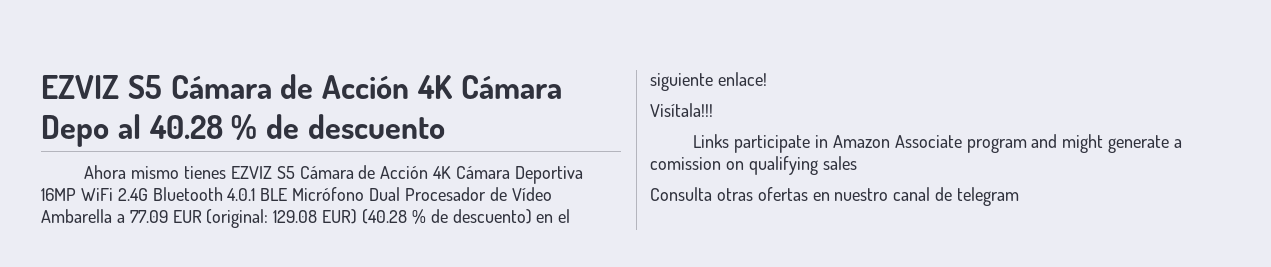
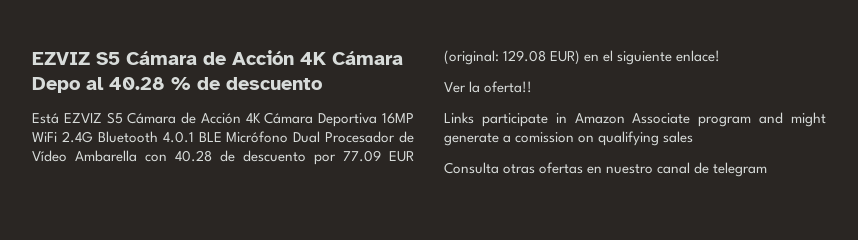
- Ahora mismo tienes EZVIZ S5 Cámara de Acción 4K Cámara Deportiva 16MP WiFi 2.4G Bluetooth 4.0.1 BLE Micrófono Dual Procesador de Vídeo Ambarella a 77.09 EUR (original: 129.08 EUR) (40.28 % de descuento) en el siguiente enlace!
+ Está EZVIZ S5 Cámara de Acción 4K Cámara Deportiva 16MP WiFi 2.4G Bluetooth 4.0.1 BLE Micrófono Dual Procesador de Vídeo Ambarella con 40.28 de descuento por 77.09 EUR (original: 129.08 EUR) en el siguiente enlace!
- Visítala!!!
+ Ver la oferta!!

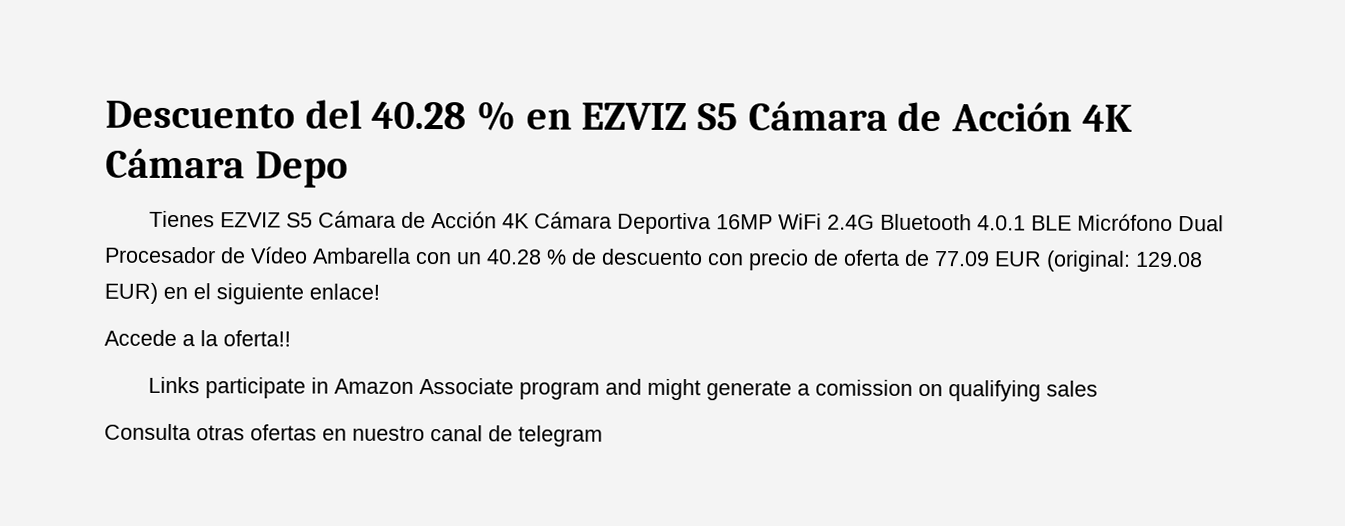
- EZVIZ S5 Cámara de Acción 4K Cámara Depo al 40.28 % de descuento
- Está EZVIZ S5 Cámara de Acción 4K Cámara Deportiva 16MP WiFi 2.4G Bluetooth 4.0.1 BLE Micrófono Dual Procesador de Vídeo Ambarella con 40.28 de descuento por 77.09 EUR (original: 129.08 EUR) en el siguiente enlace!
+ Descuento del 40.28 % en EZVIZ S5 Cámara de Acción 4K Cámara Depo
+ Tienes EZVIZ S5 Cámara de Acción 4K Cámara Deportiva 16MP WiFi 2.4G Bluetooth 4.0.1 BLE Micrófono Dual Procesador de Vídeo Ambarella con un 40.28 % de descuento con precio de oferta de 77.09 EUR (original: 129.08 EUR) en el siguiente enlace!
- Ver la oferta!!
+ Accede a la oferta!!

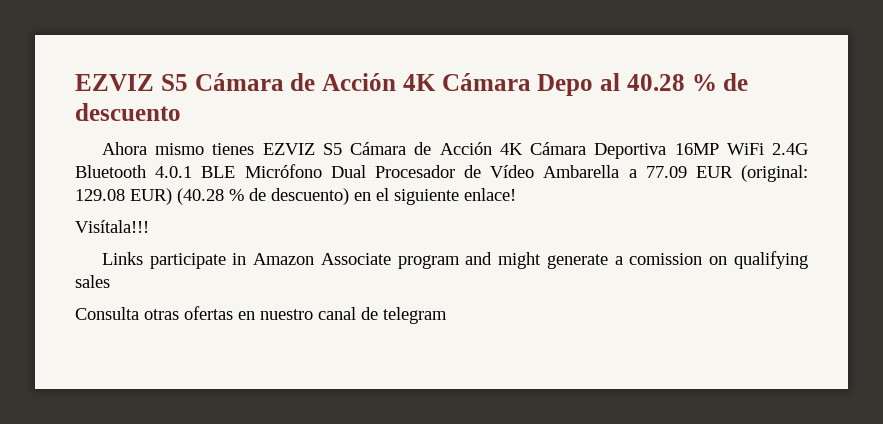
- Descuento del 40.28 % en EZVIZ S5 Cámara de Acción 4K Cámara Depo
- Tienes EZVIZ S5 Cámara de Acción 4K Cámara Deportiva 16MP WiFi 2.4G Bluetooth 4.0.1 BLE Micrófono Dual Procesador de Vídeo Ambarella con un 40.28 % de descuento con precio de oferta de 77.09 EUR (original: 129.08 EUR) en el siguiente enlace!
+ EZVIZ S5 Cámara de Acción 4K Cámara Depo al 40.28 % de descuento
+ Ahora mismo tienes EZVIZ S5 Cámara de Acción 4K Cámara Deportiva 16MP WiFi 2.4G Bluetooth 4.0.1 BLE Micrófono Dual Procesador de Vídeo Ambarella a 77.09 EUR (original: 129.08 EUR) (40.28 % de descuento) en el siguiente enlace!
- Accede a la oferta!!
+ Visítala!!!

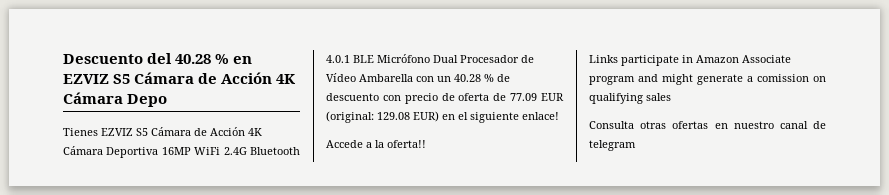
- EZVIZ S5 Cámara de Acción 4K Cámara Depo al 40.28 % de descuento
- Ahora mismo tienes EZVIZ S5 Cámara de Acción 4K Cámara Deportiva 16MP WiFi 2.4G Bluetooth 4.0.1 BLE Micrófono Dual Procesador de Vídeo Ambarella a 77.09 EUR (original: 129.08 EUR) (40.28 % de descuento) en el siguiente enlace!
+ Descuento del 40.28 % en EZVIZ S5 Cámara de Acción 4K Cámara Depo
+ Tienes EZVIZ S5 Cámara de Acción 4K Cámara Deportiva 16MP WiFi 2.4G Bluetooth 4.0.1 BLE Micrófono Dual Procesador de Vídeo Ambarella con un 40.28 % de descuento con precio de oferta de 77.09 EUR (original: 129.08 EUR) en el siguiente enlace!
- Visítala!!!
+ Accede a la oferta!!

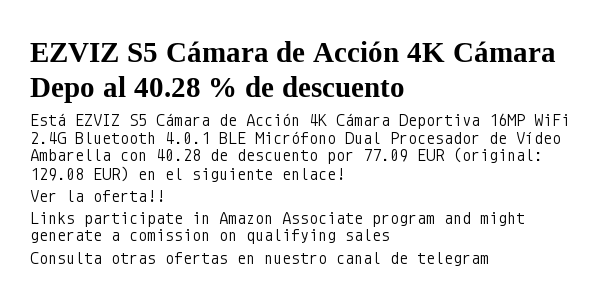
- Descuento del 40.28 % en EZVIZ S5 Cámara de Acción 4K Cámara Depo
- Tienes EZVIZ S5 Cámara de Acción 4K Cámara Deportiva 16MP WiFi 2.4G Bluetooth 4.0.1 BLE Micrófono Dual Procesador de Vídeo Ambarella con un 40.28 % de descuento con precio de oferta de 77.09 EUR (original: 129.08 EUR) en el siguiente enlace!
+ EZVIZ S5 Cámara de Acción 4K Cámara Depo al 40.28 % de descuento
+ Está EZVIZ S5 Cámara de Acción 4K Cámara Deportiva 16MP WiFi 2.4G Bluetooth 4.0.1 BLE Micrófono Dual Procesador de Vídeo Ambarella con 40.28 de descuento por 77.09 EUR (original: 129.08 EUR) en el siguiente enlace!
- Accede a la oferta!!
+ Ver la oferta!!

